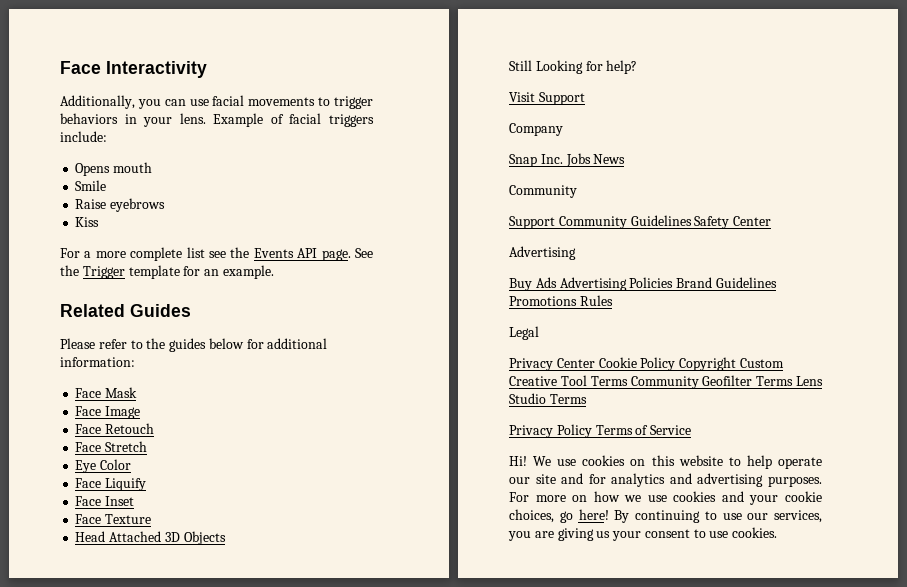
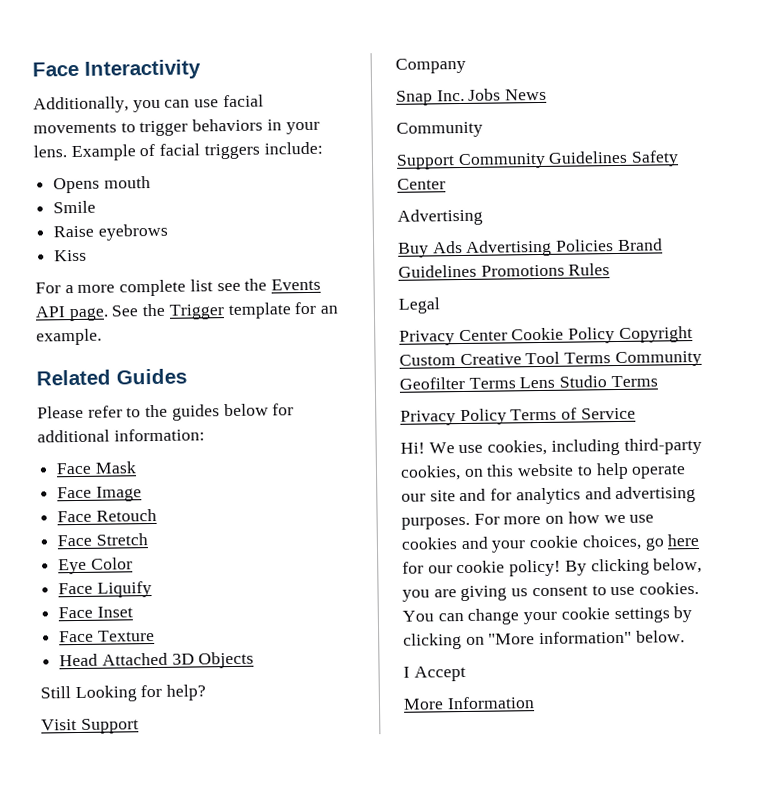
- We use cookies on this website to help operate our site and for analytics and advertising purposes.
+ We use cookies, including third-party cookies, on this website to help operate our site and for analytics and advertising purposes.
- For more on how we use cookies and your cookie choices, go here! By continuing to use our services, you are giving us your consent to use cookies.
+ For more on how we use cookies and your cookie choices, go here for our cookie policy! By clicking below, you are giving us consent to use cookies.
+ You can change your cookie settings by clicking on "More information" below.
+ I Accept
+ More Information

